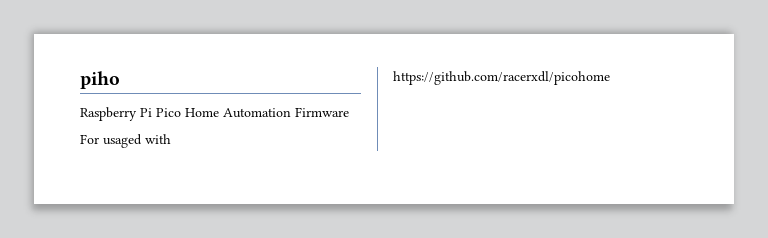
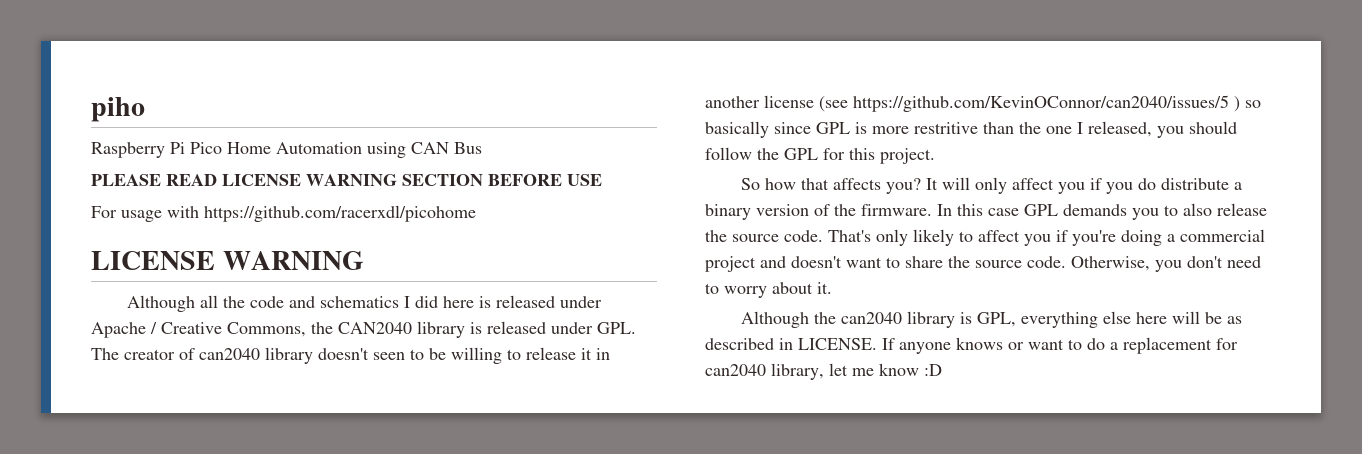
- Raspberry Pi Pico Home Automation Firmware
+ Raspberry Pi Pico Home Automation using CAN Bus
+ PLEASE READ LICENSE WARNING SECTION BEFORE USE
- For usaged with https://github.com/racerxdl/picohome
+ For usage with https://github.com/racerxdl/picohome
+ LICENSE WARNING
+ Although all the code and schematics I did here is released under Apache / Creative Commons, the CAN2040 library is released under GPL. The creator of can2040 library doesn't seen to be willing to release it in another license (see https://github.com/KevinOConnor/can2040/issues/5 ) so basically since GPL is more restritive than the one I released, you should follow the GPL for this project.
+ So how that affects you? It will only affect you if you do distribute a binary version of the firmware. In this case GPL demands you to also release the source code. That's only likely to affect you if you're doing a commercial project and doesn't want to share the source code. Otherwise, you don't need to worry about it.
+ Although the can2040 library is GPL, everything else here will be as described in LICENSE. If anyone knows or want to do a replacement for can2040 library, let me know :D

